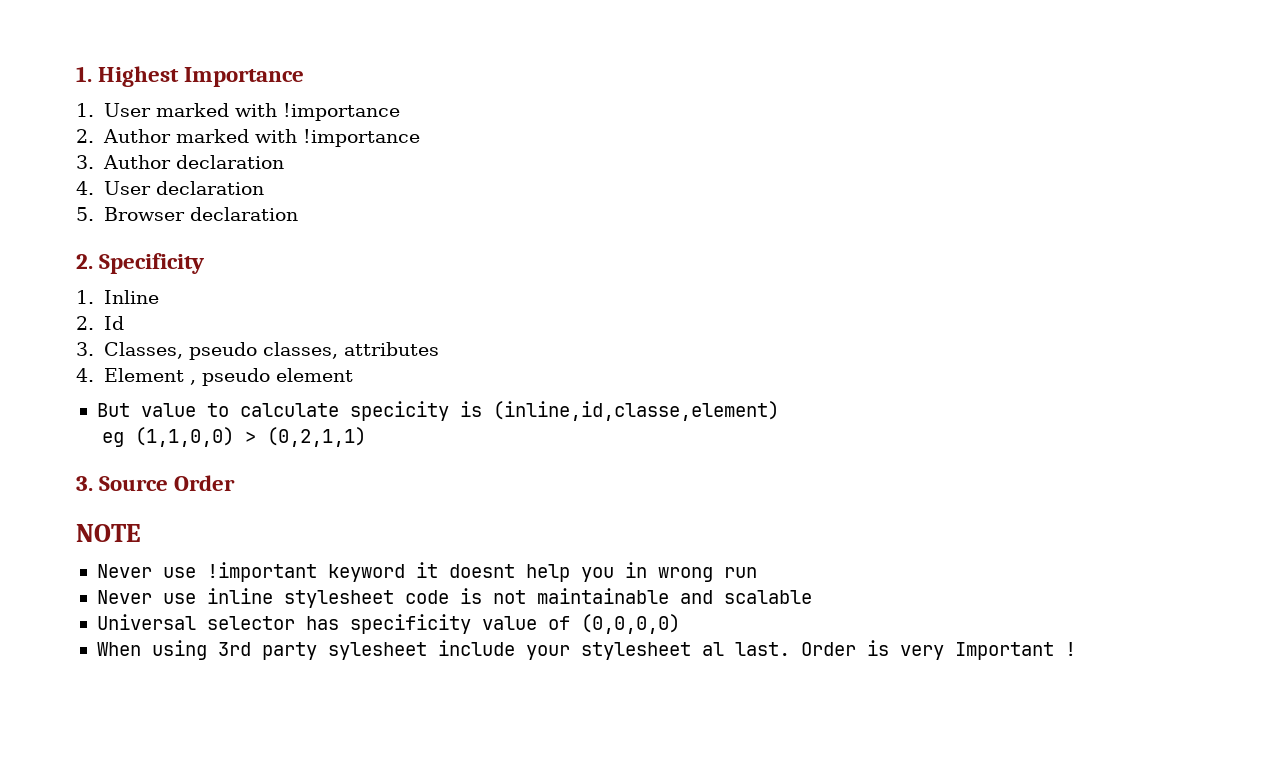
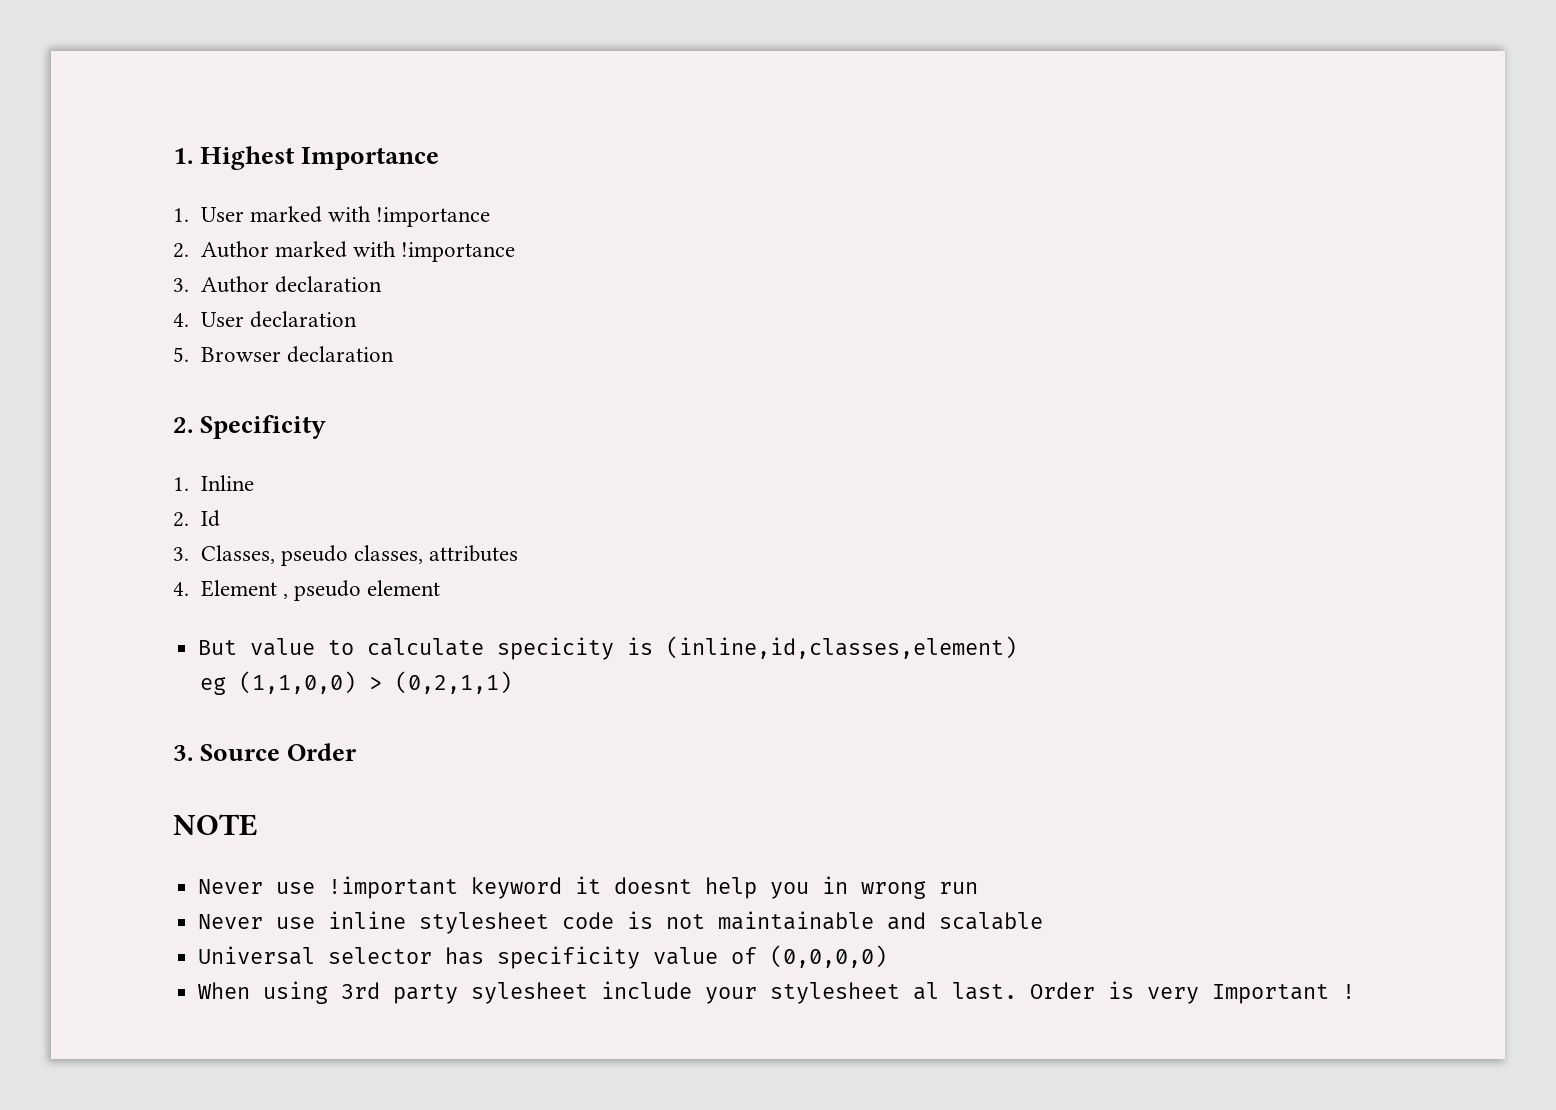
- But value to calculate specicity is (inline,id,classe,element)
+ But value to calculate specicity is (inline,id,classes,element)

